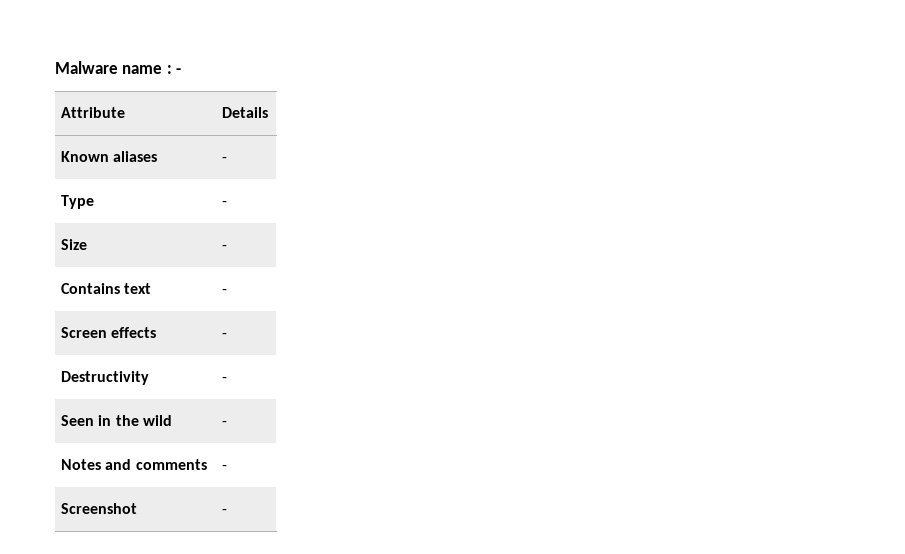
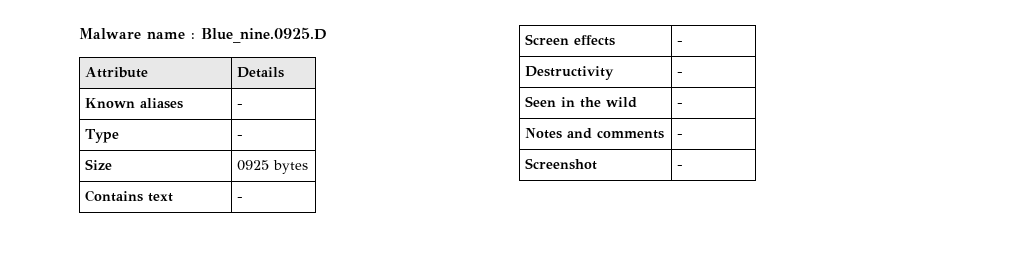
- Malware name : -
+ Malware name : Blue_nine.0925.D
- Size | -
+ Size | 0925 bytes

